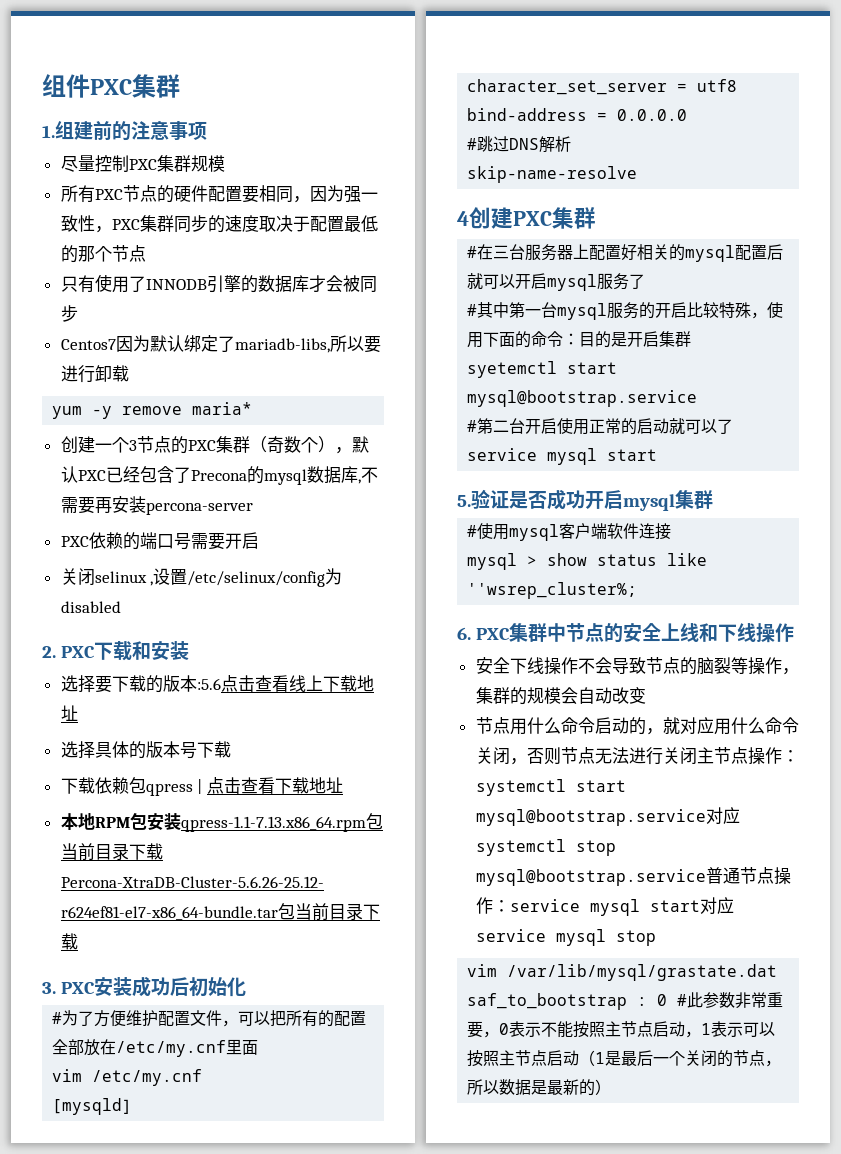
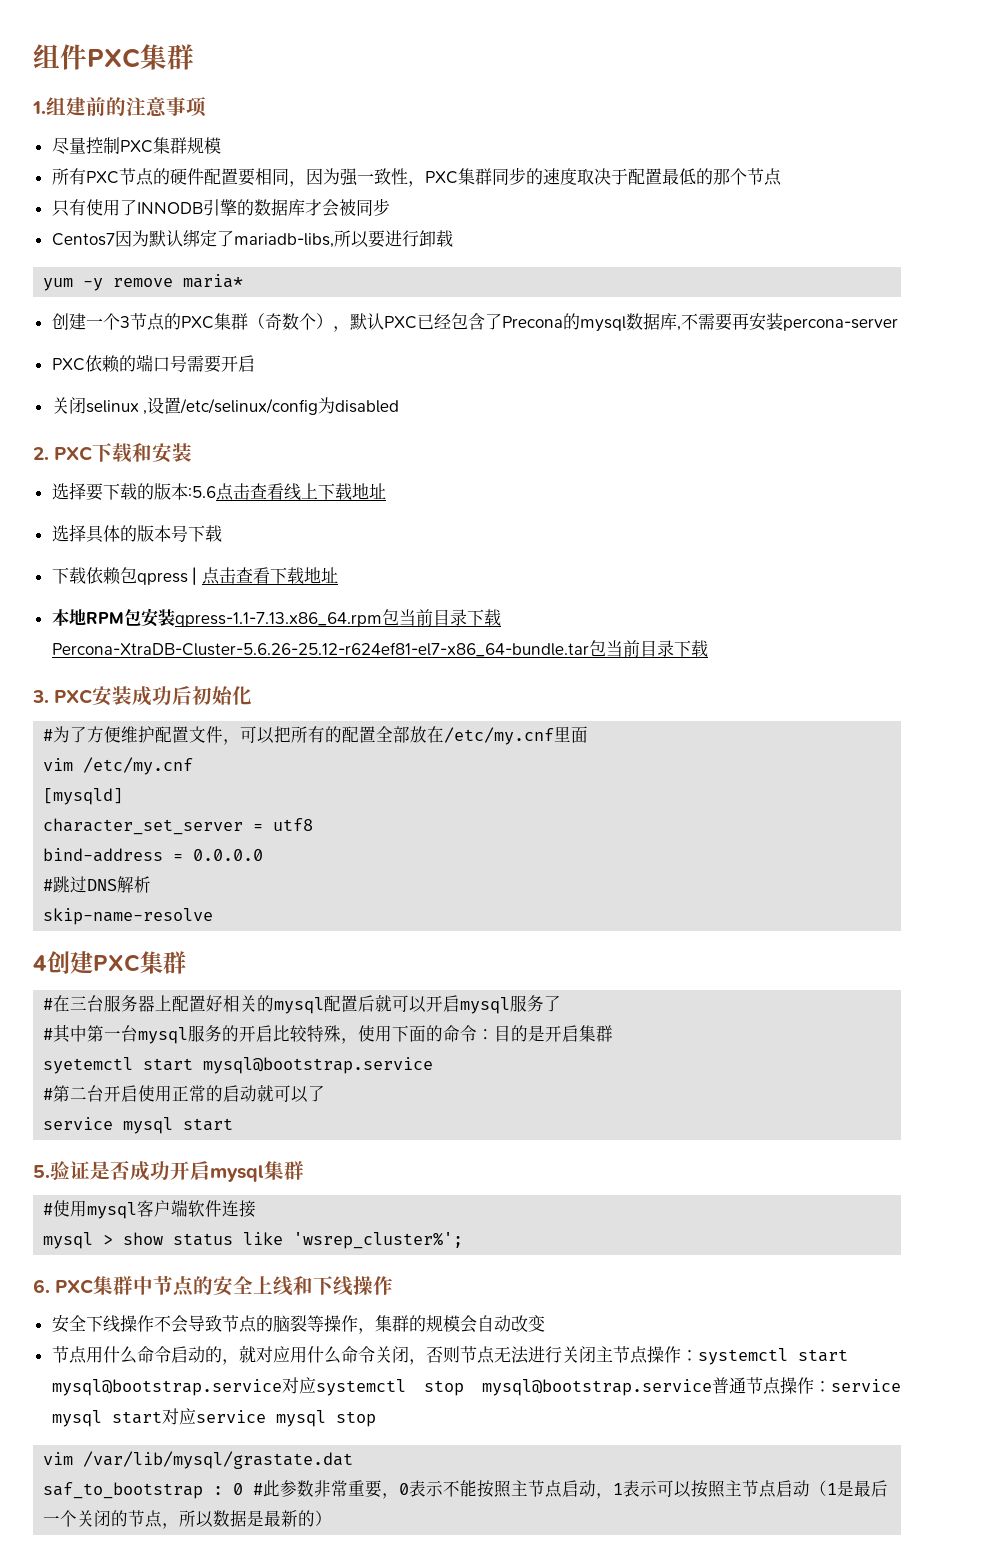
- mysql > show status like ''wsrep_cluster%;
+ mysql > show status like 'wsrep_cluster%';

